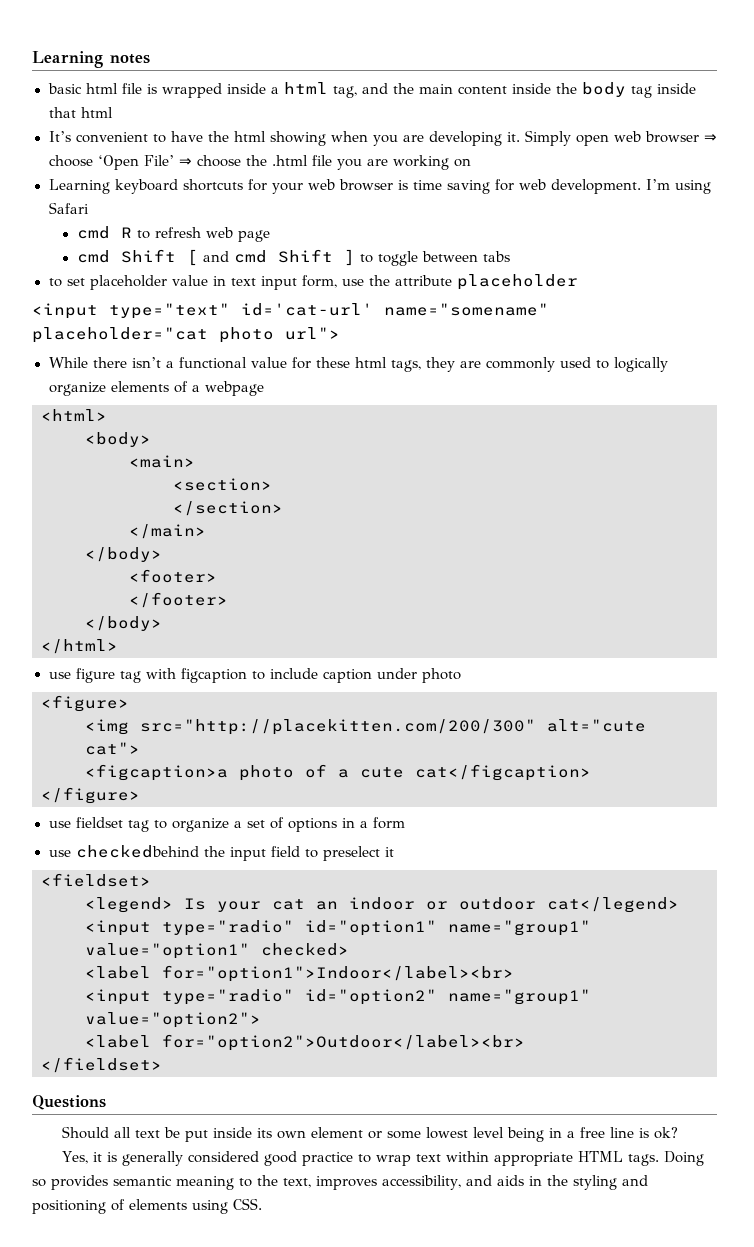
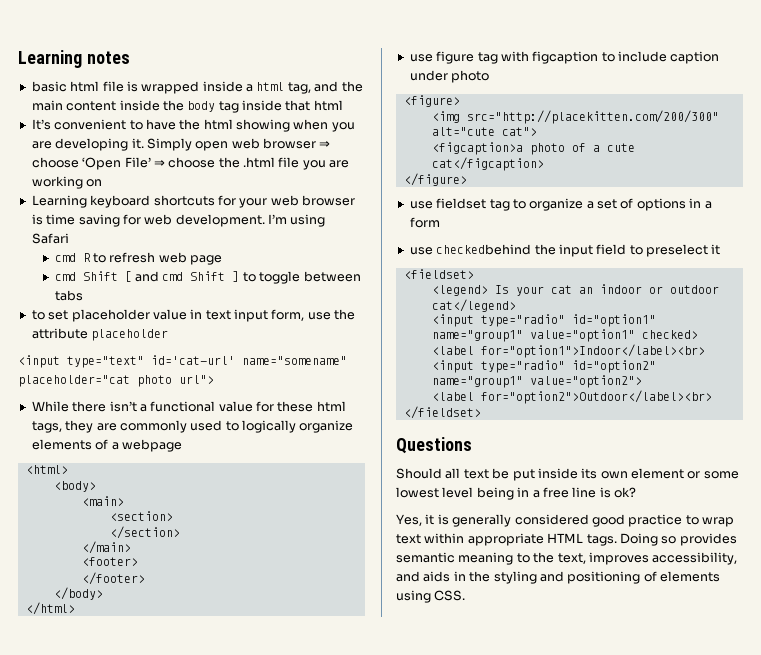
  </main>
- </body>

